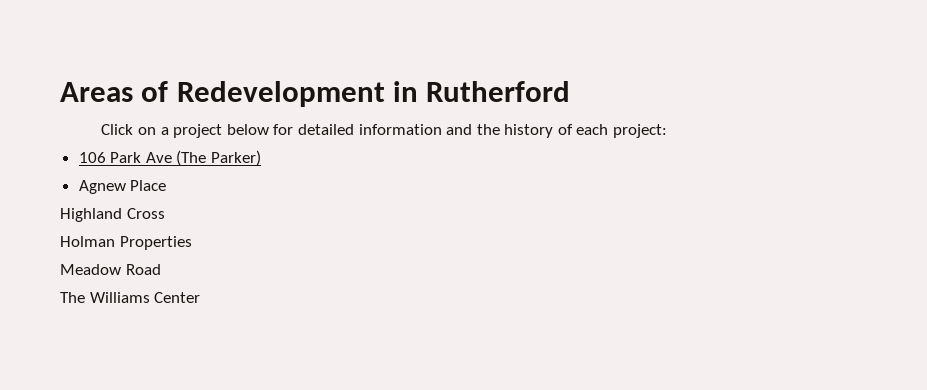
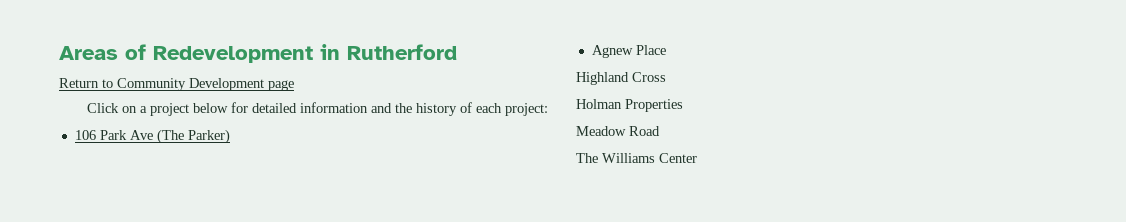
+ Return to Community Development page

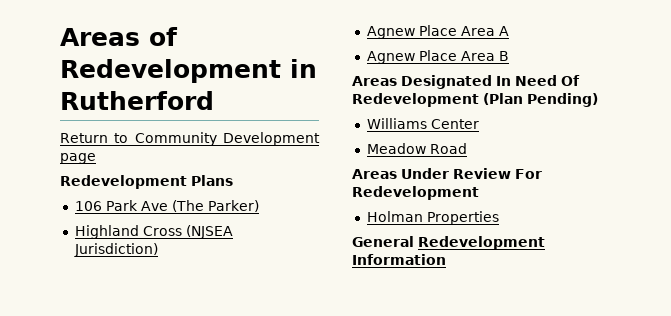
- Click on a project below for detailed information and the history of each project:
+ Redevelopment Plans
- Agnew Place
- Highland Cross
+ Highland Cross (NJSEA Jurisdiction)
+ Agnew Place Area A
+ Agnew Place Area B
+ Areas Designated In Need Of Redevelopment (Plan Pending)
+ Williams Center
+ Meadow Road
+ Areas Under Review For Redevelopment
  Holman Properties
- Meadow Road
- The Williams Center
+ General Redevelopment Information

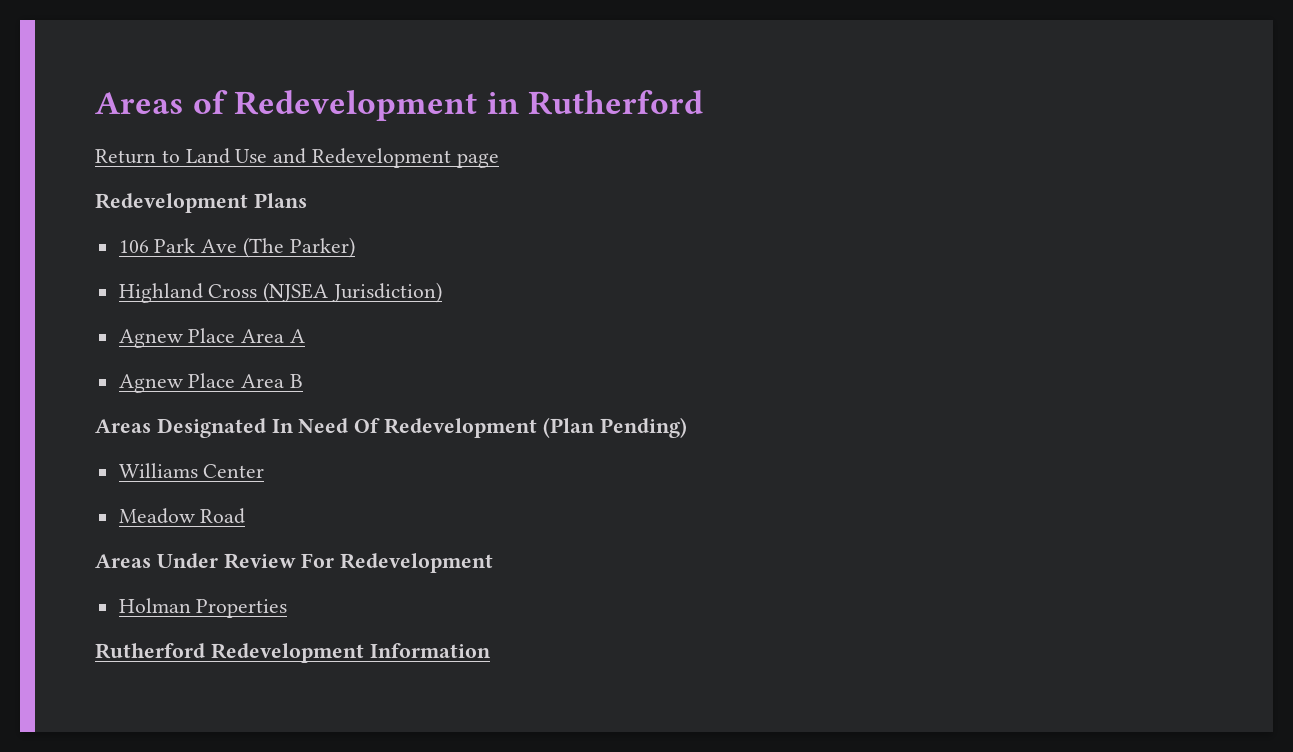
- Return to Community Development page
+ Return to Land Use and Redevelopment page
- General Redevelopment Information
+ Rutherford Redevelopment Information

